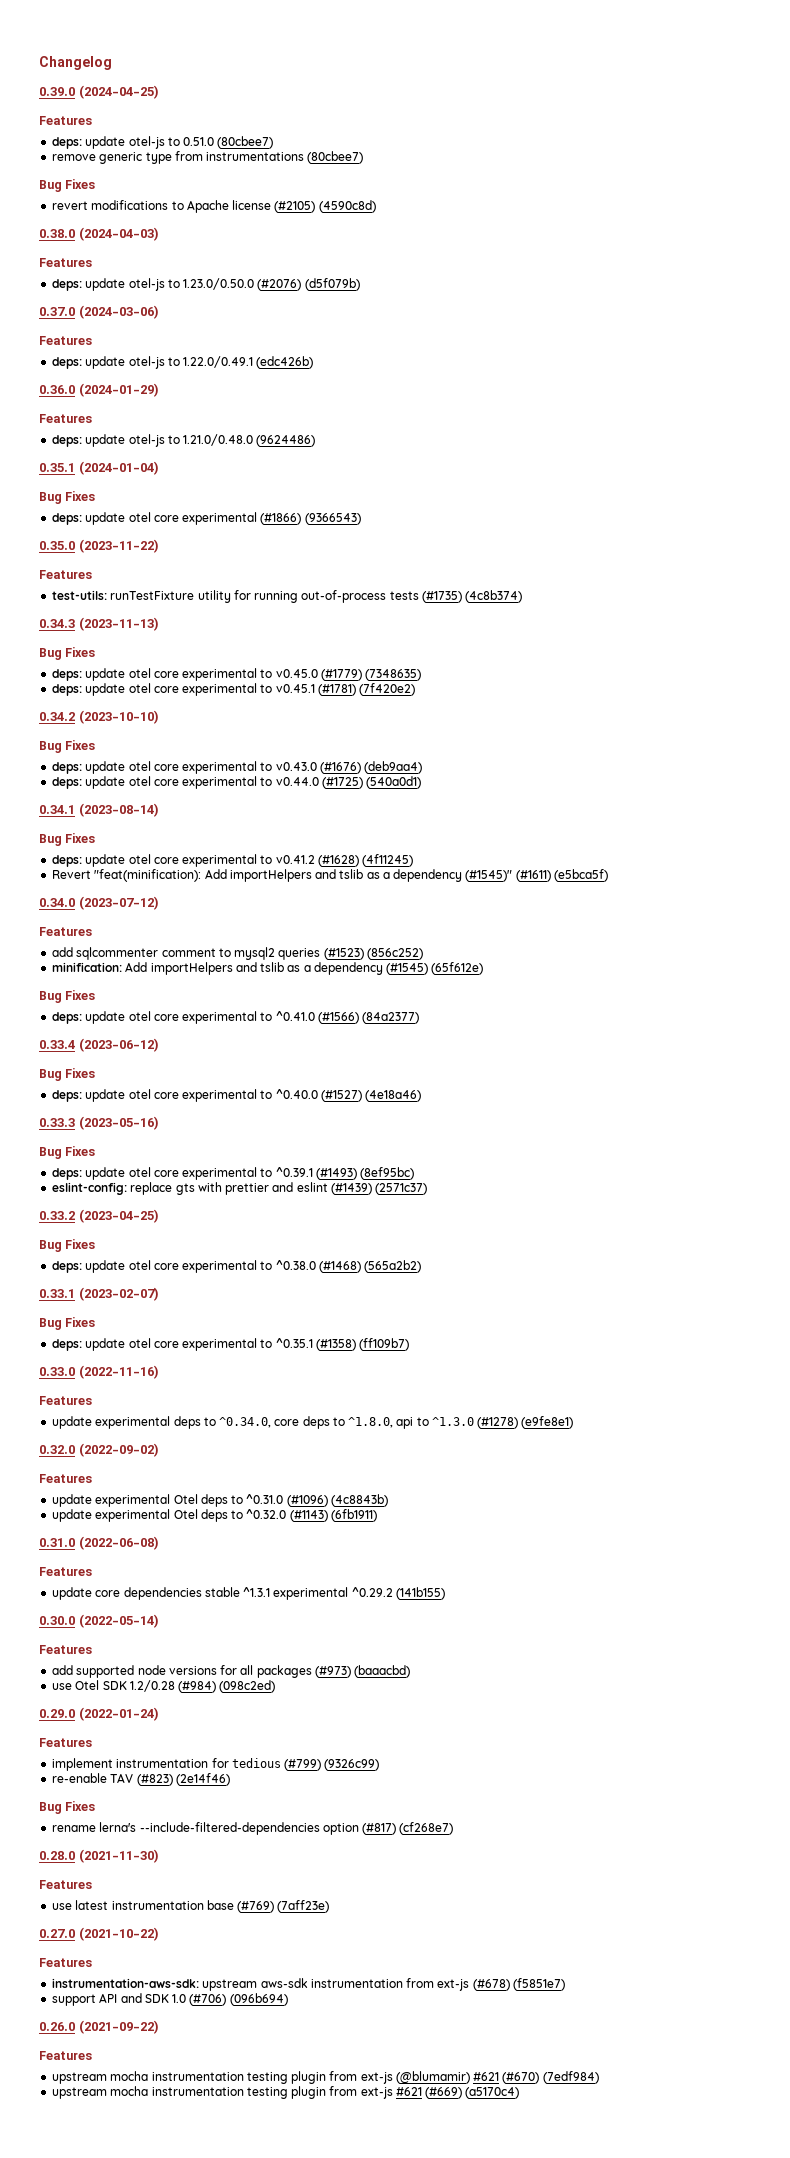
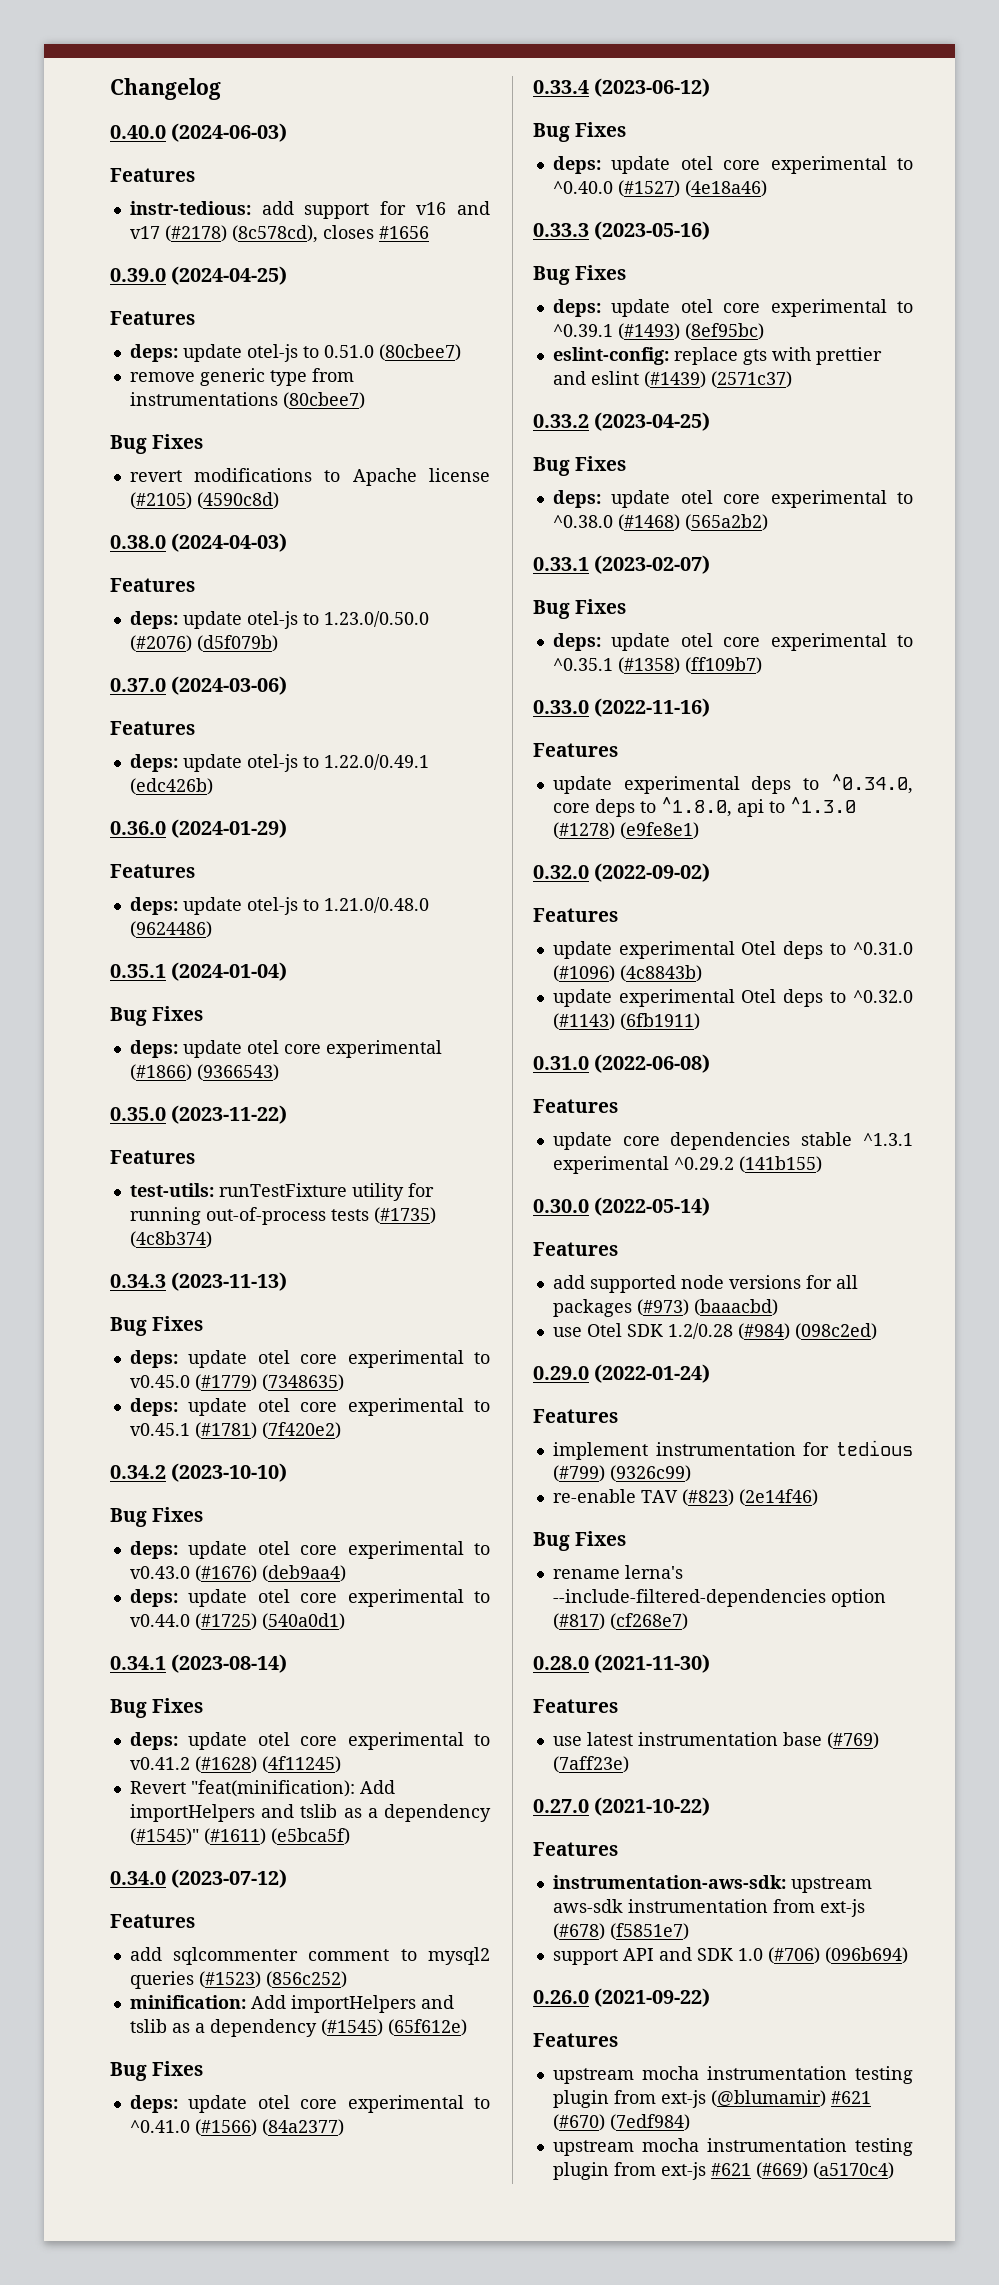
+ 0.40.0 (2024-06-03)
+ Features
+ instr-tedious: add support for v16 and v17 (#2178) (8c578cd), closes #1656

